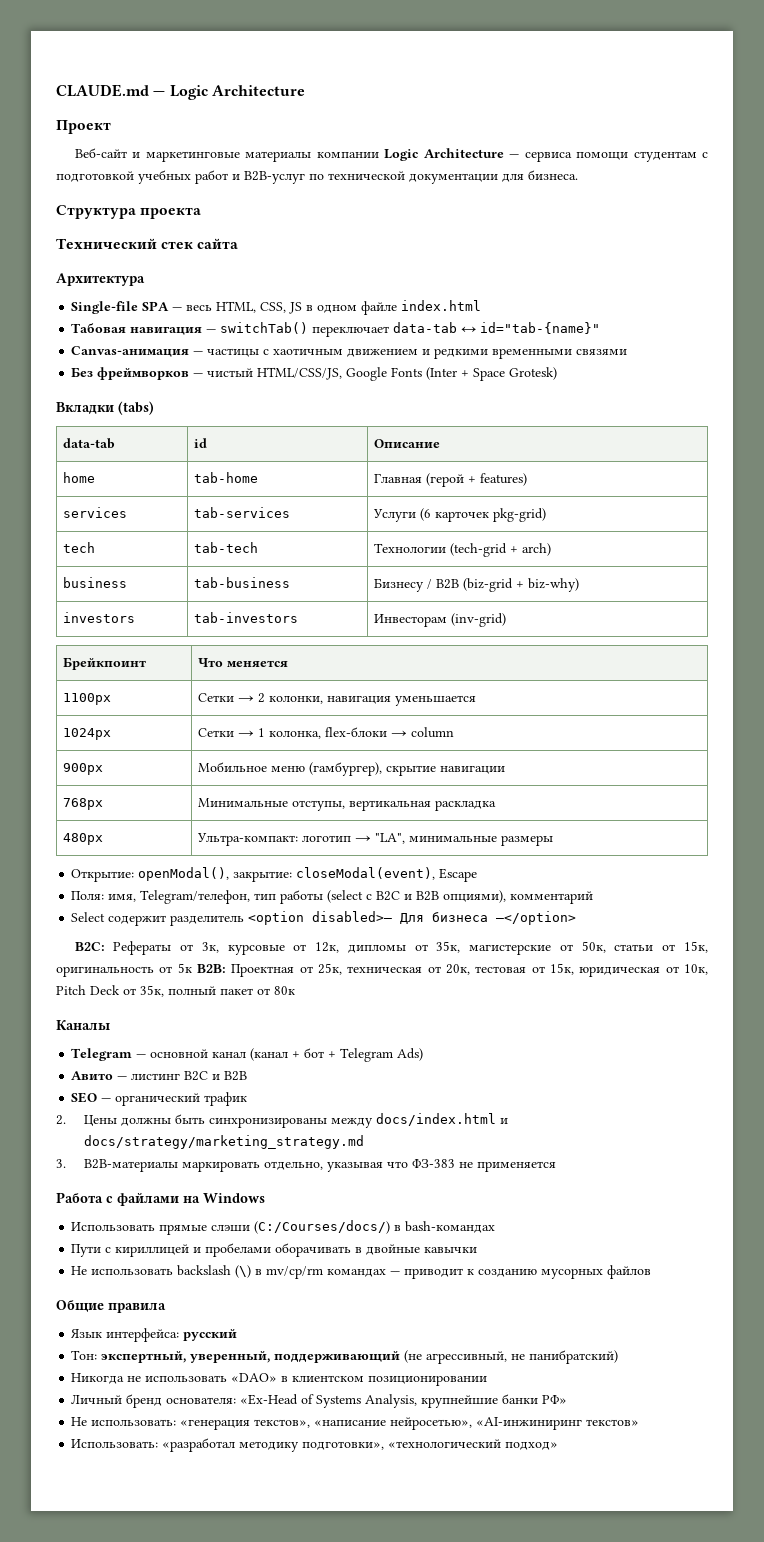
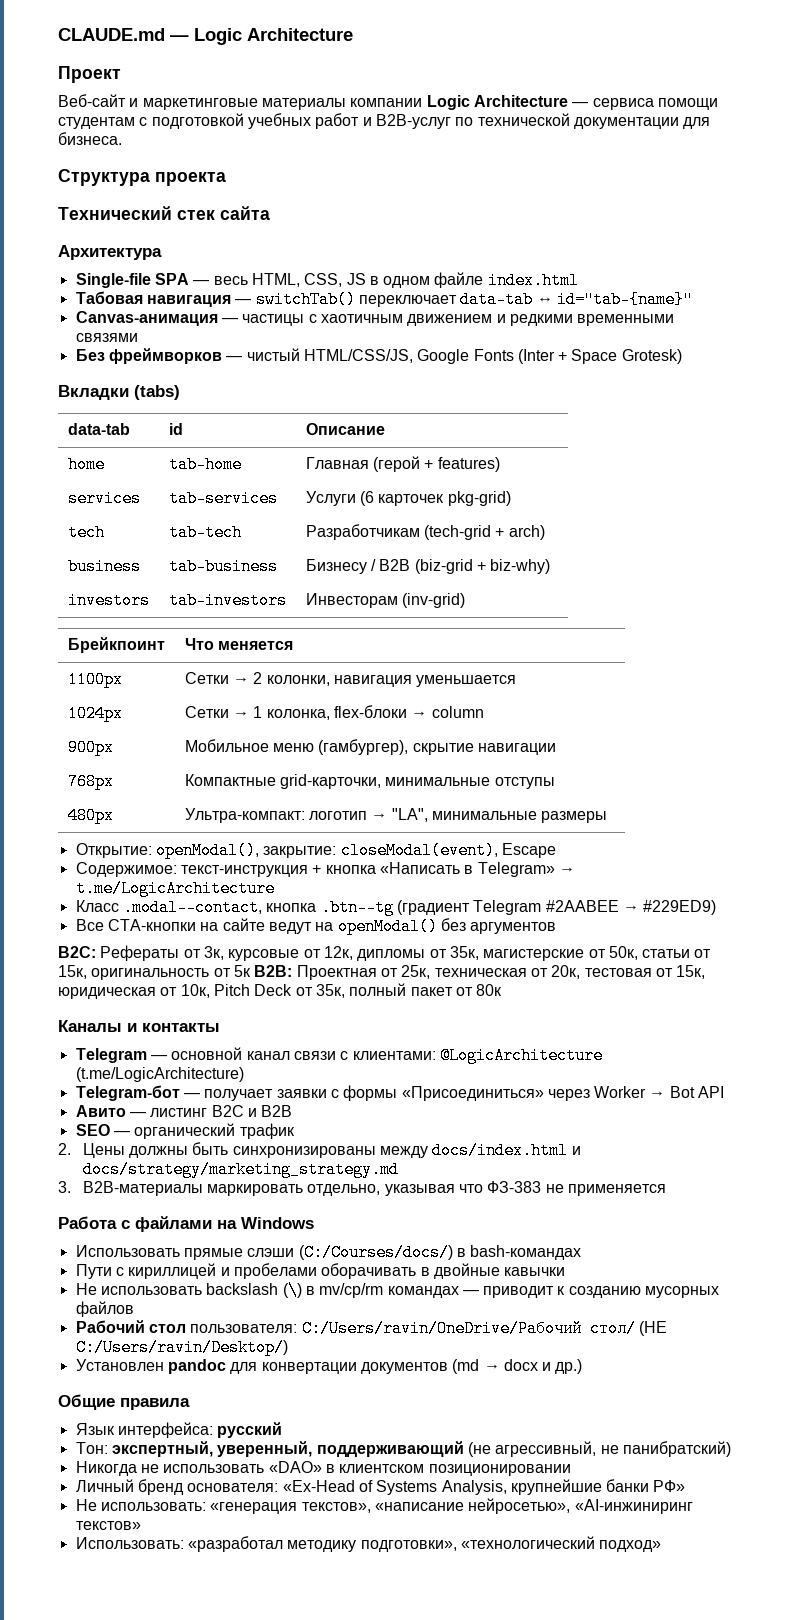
- tech | tab-tech | Технологии (tech-grid + arch)
+ tech | tab-tech | Разработчикам (tech-grid + arch)
- 768px | Минимальные отступы, вертикальная раскладка
+ 768px | Компактные grid-карточки, минимальные отступы
- Поля: имя, Telegram/телефон, тип работы (select с B2C и B2B опциями), комментарий
- Select содержит разделитель <option disabled>— Для бизнеса —</option>
+ Содержимое: текст-инструкция + кнопка «Написать в Telegram» → t.me/LogicArchitecture
+ Класс .modal--contact, кнопка .btn--tg (градиент Telegram #2AABEE → #229ED9)
+ Все CTA-кнопки на сайте ведут на openModal() без аргументов
- Каналы
+ Каналы и контакты
- Telegram — основной канал (канал + бот + Telegram Ads)
+ Telegram — основной канал связи с клиентами: @LogicArchitecture (t.me/LogicArchitecture)
+ Telegram-бот — получает заявки с формы «Присоединиться» через Worker → Bot API
+ Рабочий стол пользователя: C:/Users/ravin/OneDrive/Рабочий стол/ (НЕ C:/Users/ravin/Desktop/)
+ Установлен pandoc для конвертации документов (md → docx и др.)

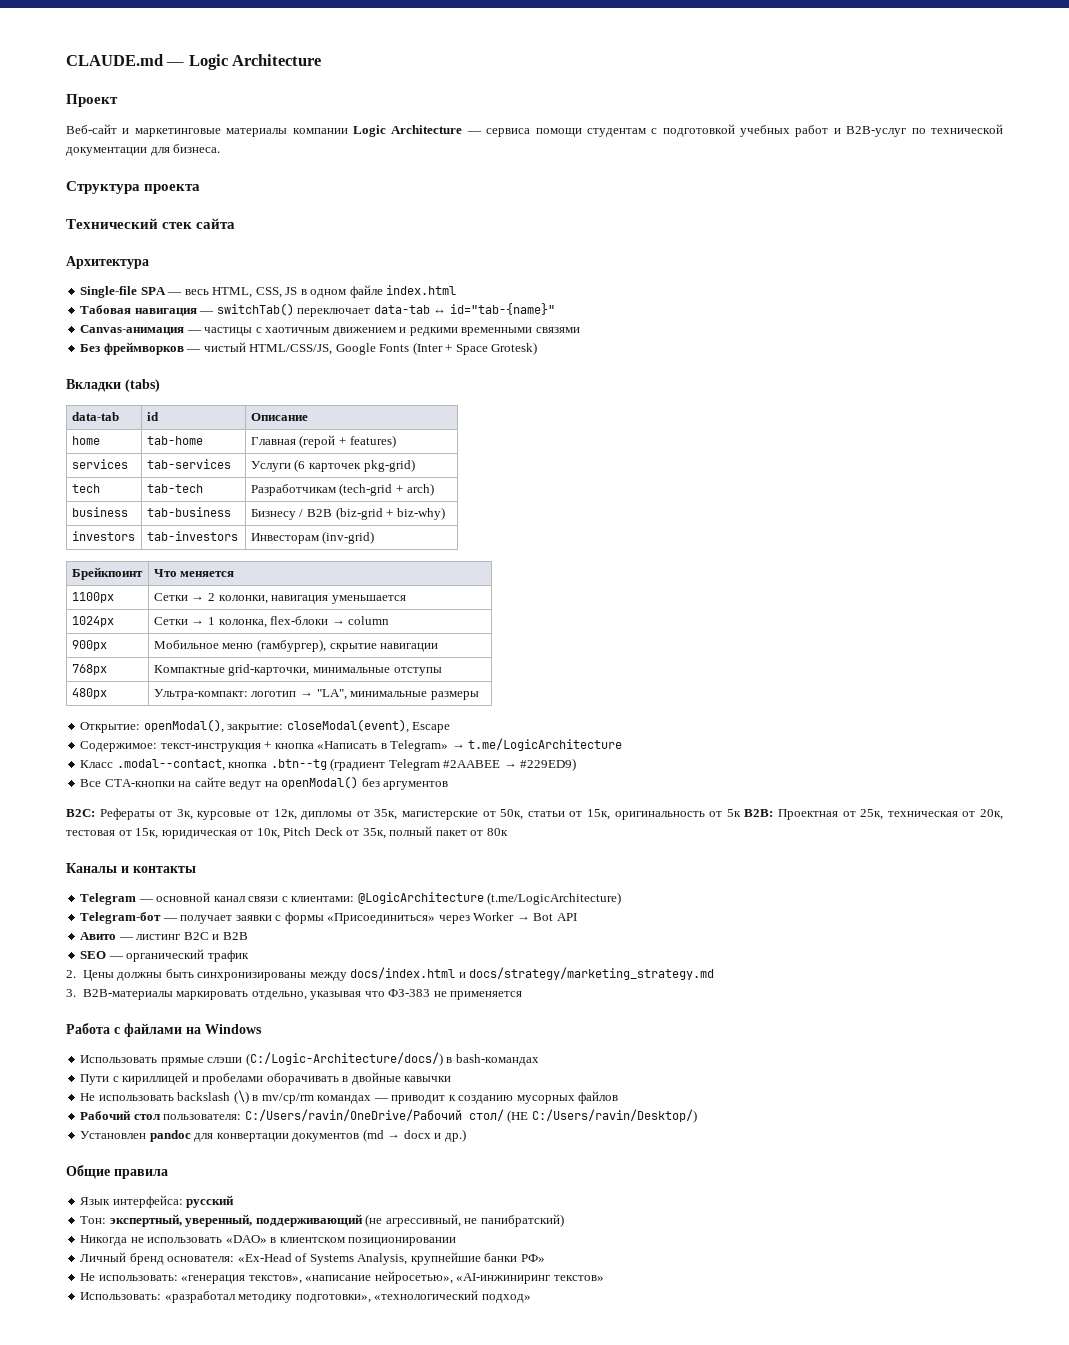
- Использовать прямые слэши (C:/Courses/docs/) в bash-командах
+ Использовать прямые слэши (C:/Logic-Architecture/docs/) в bash-командах

